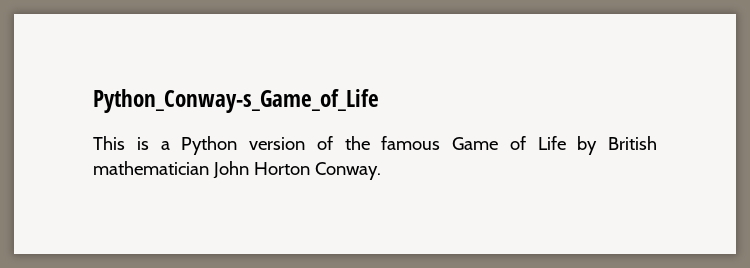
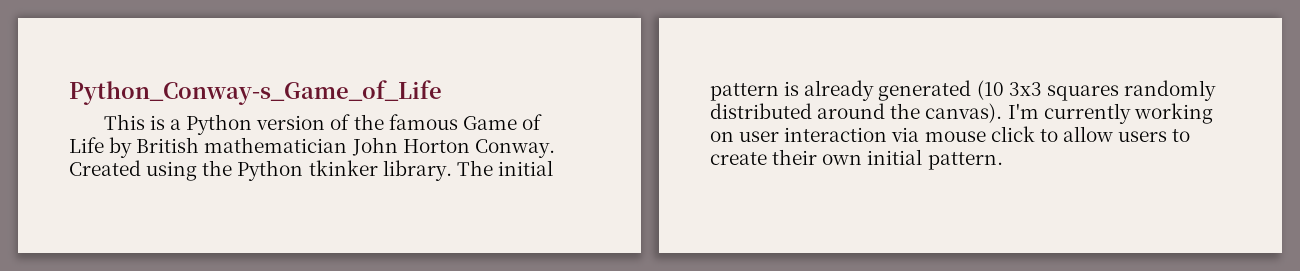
+ Created using the Python tkinker library. The initial pattern is already generated (10 3x3 squares randomly distributed around the canvas). I'm currently working on user interaction via mouse click to allow users to create their own initial pattern.

